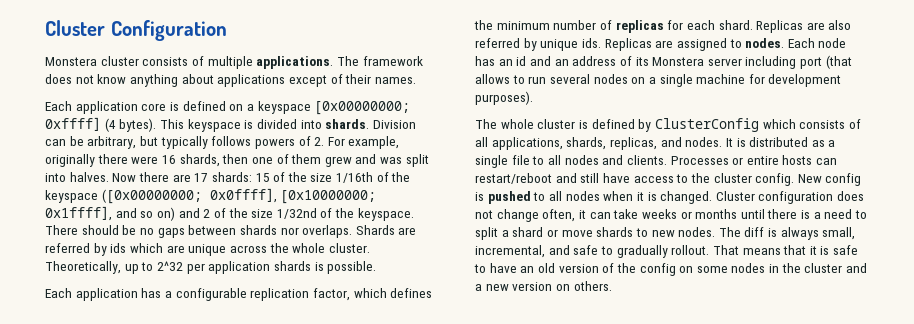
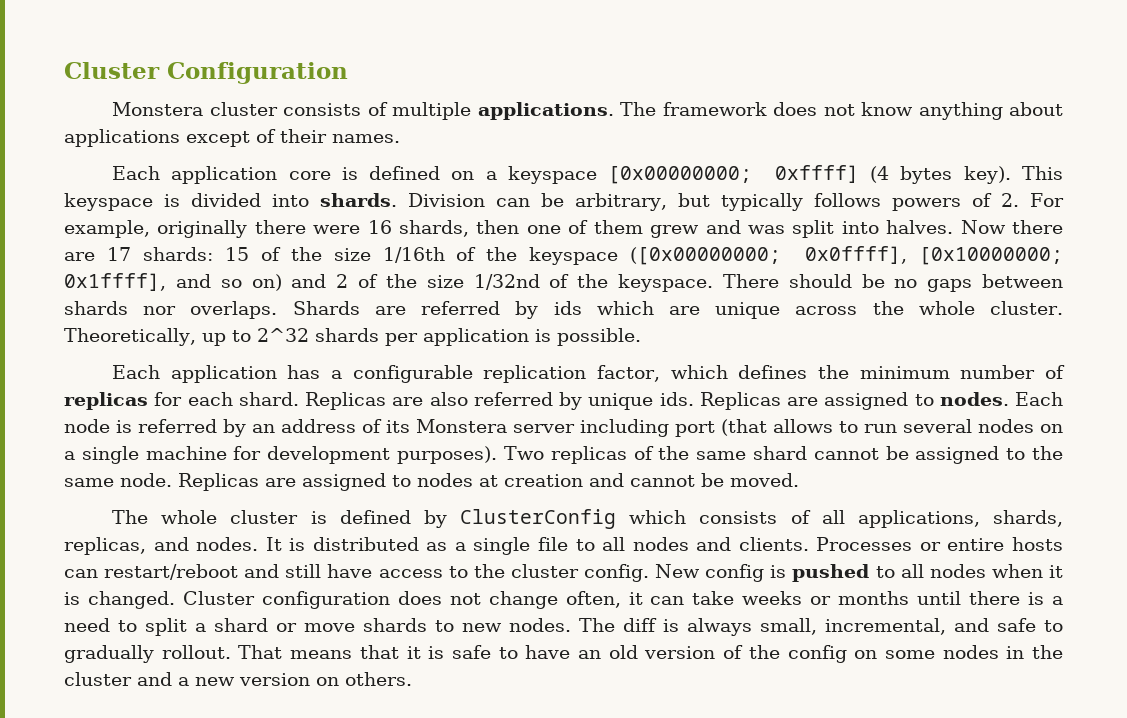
- Each application core is defined on a keyspace [0x00000000; 0xffff] (4 bytes).
+ Each application core is defined on a keyspace [0x00000000; 0xffff] (4 bytes key).
- Theoretically, up to 2^32 per application shards is possible.
+ Theoretically, up to 2^32 shards per application is possible.
- Each node has an id and an address of its Monstera server including port (that allows to run several nodes on a single machine for development purposes).
+ Each node is referred by an address of its Monstera server including port (that allows to run several nodes on a single machine for development purposes). Two replicas of the same shard cannot be assigned to the same node. Replicas are assigned to nodes at creation and cannot be moved.

